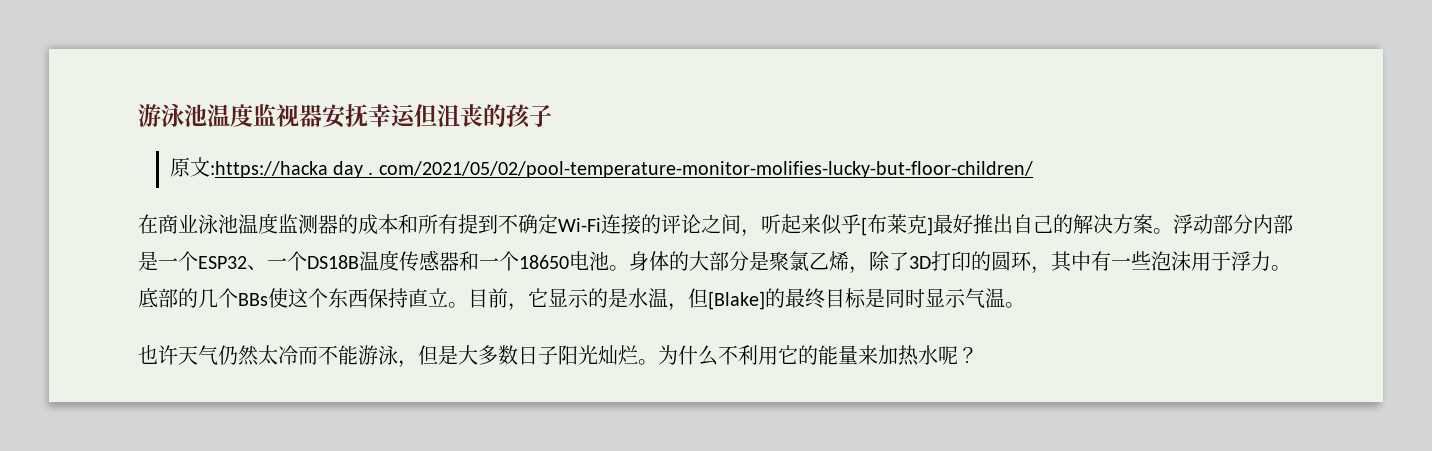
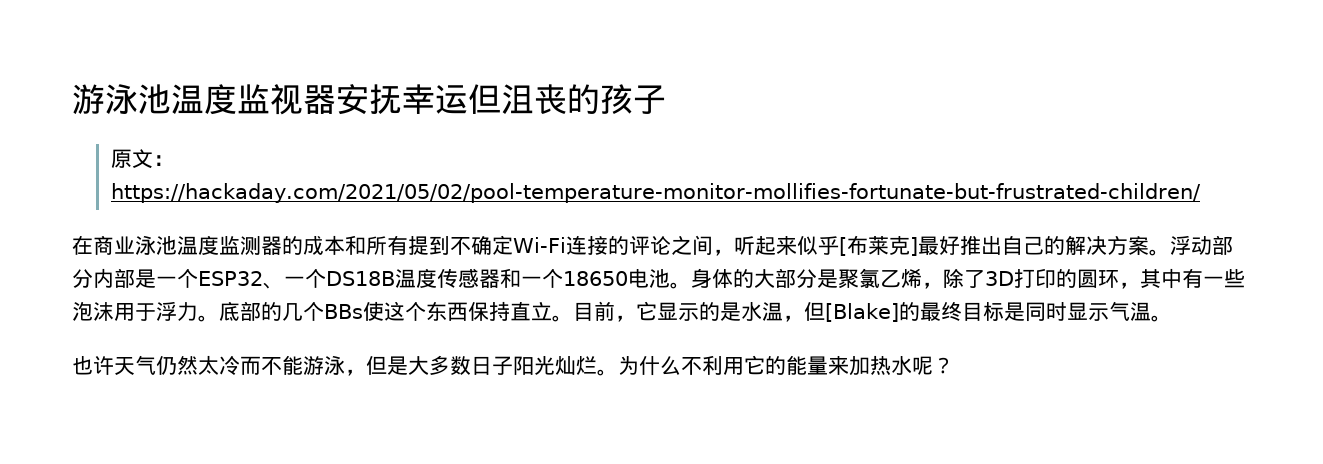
- 原文:https://hacka day . com/2021/05/02/pool-temperature-monitor-molifies-lucky-but-floor-children/
+ 原文：https://hackaday.com/2021/05/02/pool-temperature-monitor-mollifies-fortunate-but-frustrated-children/

